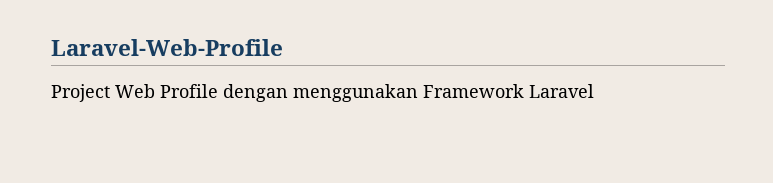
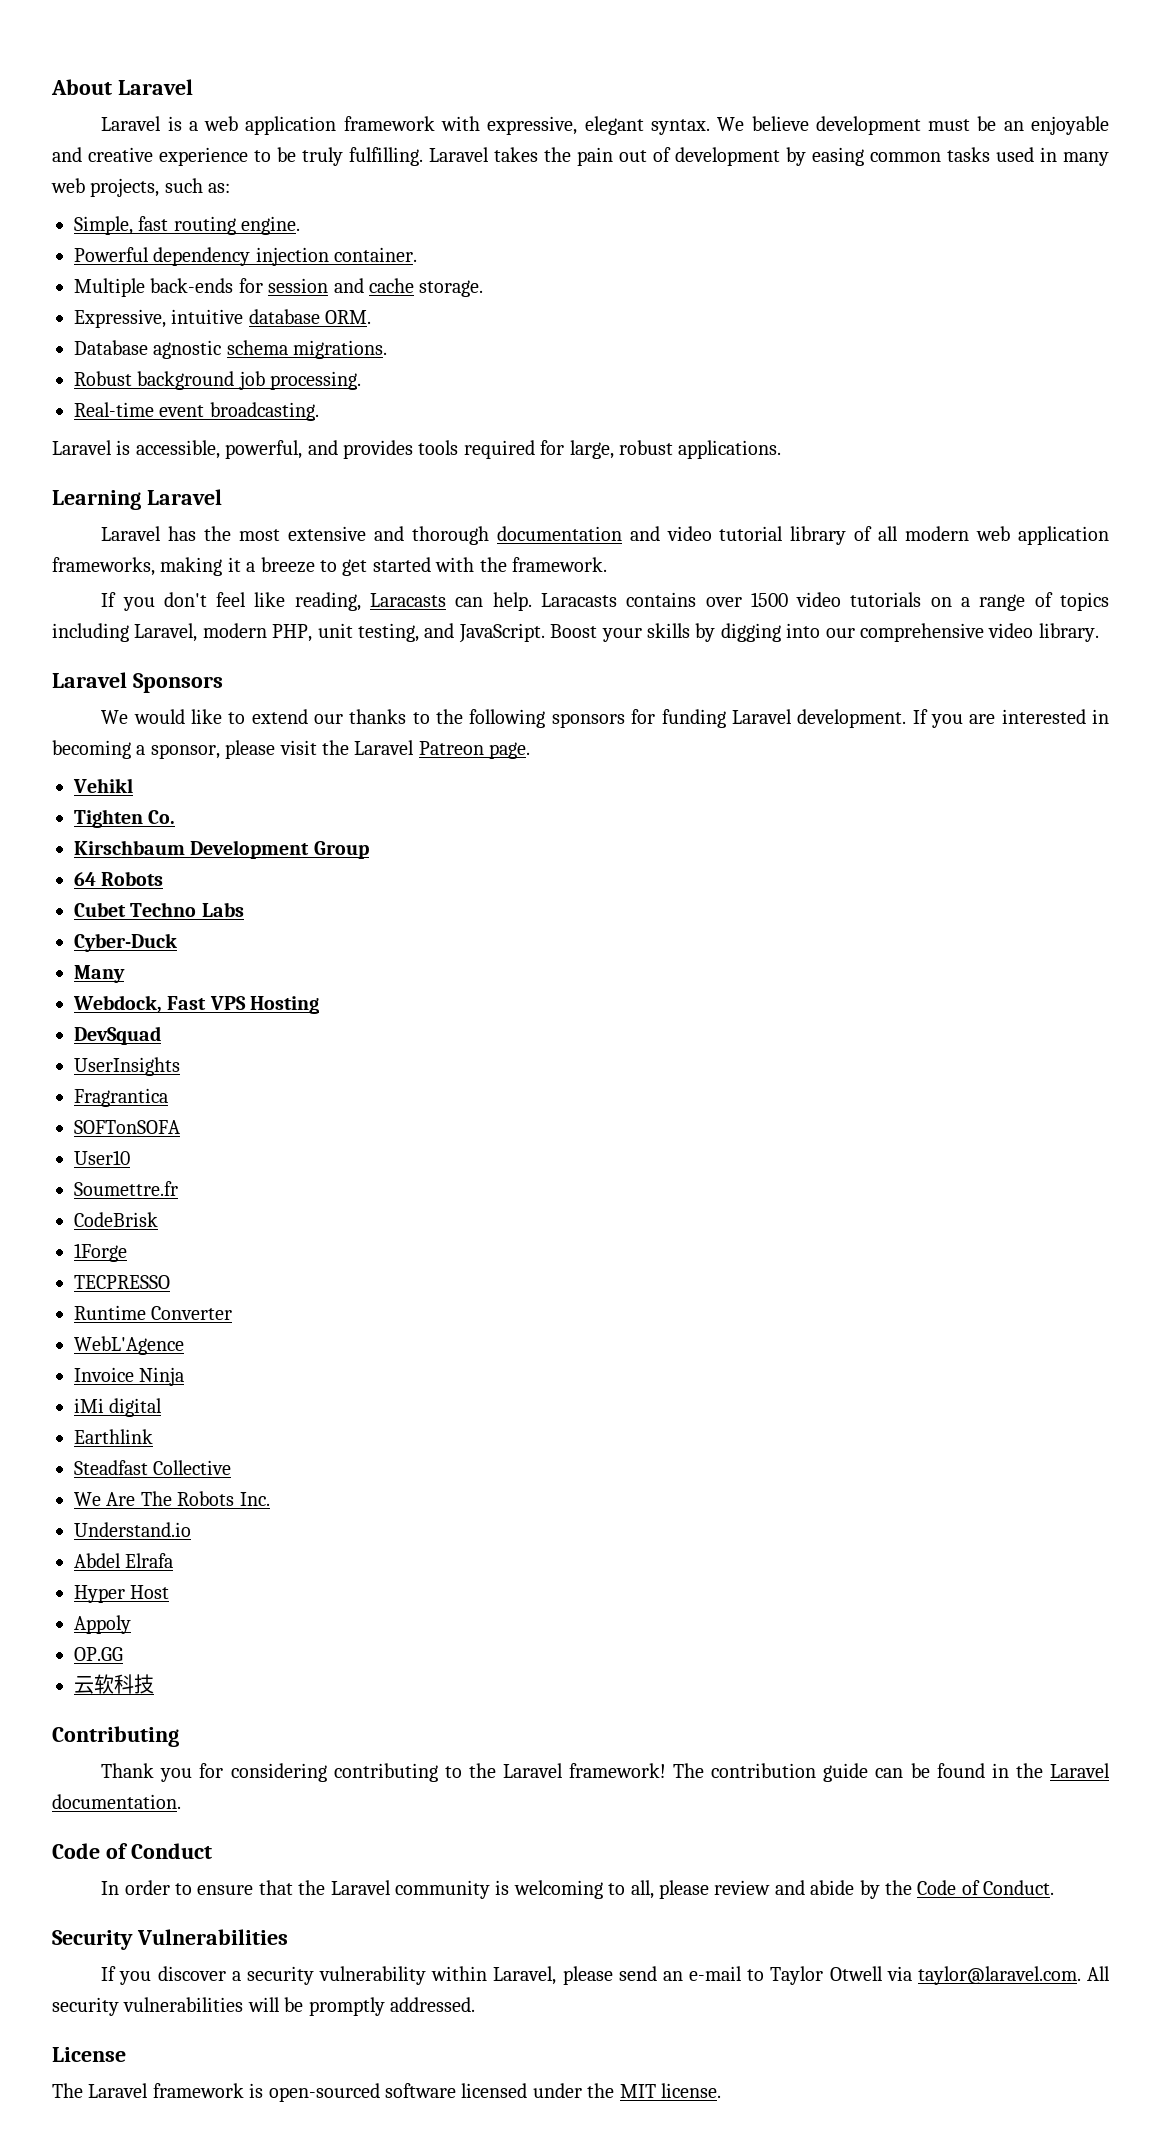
- Laravel-Web-Profile
- Project Web Profile dengan menggunakan Framework Laravel
+ About Laravel
+ Laravel is a web application framework with expressive, elegant syntax. We believe development must be an enjoyable and creative experience to be truly fulfilling. Laravel takes the pain out of development by easing common tasks used in many web projects, such as:
+ Simple, fast routing engine.
+ Powerful dependency injection container.
+ Multiple back-ends for session and cache storage.
+ Expressive, intuitive database ORM.
+ Database agnostic schema migrations.
+ Robust background job processing.
+ Real-time event broadcasting.
+ Laravel is accessible, powerful, and provides tools required for large, robust applications.
+ Learning Laravel
+ Laravel has the most extensive and thorough documentation and video tutorial library of all modern web application frameworks, making it a breeze to get started with the framework.
+ If you don't feel like reading, Laracasts can help. Laracasts contains over 1500 video tutorials on a range of topics including Laravel, modern PHP, unit testing, and JavaScript. Boost your skills by digging into our comprehensive video library.
+ Laravel Sponsors
+ We would like to extend our thanks to the following sponsors for funding Laravel development. If you are interested in becoming a sponsor, please visit the Laravel Patreon page.
+ Vehikl
+ Tighten Co.
+ Kirschbaum Development Group
+ 64 Robots
+ Cubet Techno Labs
+ Cyber-Duck
+ Many
+ Webdock, Fast VPS Hosting
+ DevSquad
+ UserInsights
+ Fragrantica
+ SOFTonSOFA
+ User10
+ Soumettre.fr
+ CodeBrisk
+ 1Forge
+ TECPRESSO
+ Runtime Converter
+ WebL'Agence
+ Invoice Ninja
+ iMi digital
+ Earthlink
+ Steadfast Collective
+ We Are The Robots Inc.
+ Understand.io
+ Abdel Elrafa
+ Hyper Host
+ Appoly
+ OP.GG
+ 云软科技
+ Contributing
+ Thank you for considering contributing to the Laravel framework! The contribution guide can be found in the Laravel documentation.
+ Code of Conduct
+ In order to ensure that the Laravel community is welcoming to all, please review and abide by the Code of Conduct.
+ Security Vulnerabilities
+ If you discover a security vulnerability within Laravel, please send an e-mail to Taylor Otwell via taylor@laravel.com. All security vulnerabilities will be promptly addressed.
+ License
+ The Laravel framework is open-sourced software licensed under the MIT license.

